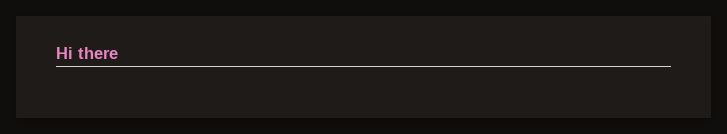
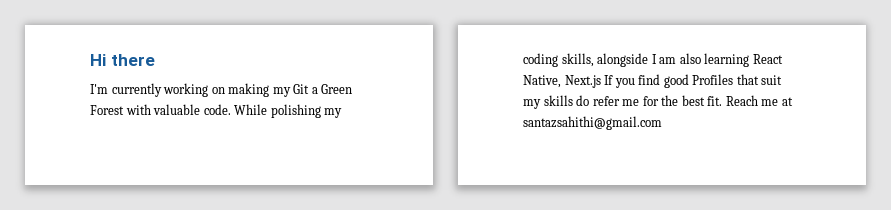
+ I'm currently working on making my Git a Green Forest with valuable code. While polishing my coding skills, alongside I am also learning React Native, Next.js If you find good Profiles that suit my skills do refer me for the best fit. Reach me at santazsahithi@gmail.com

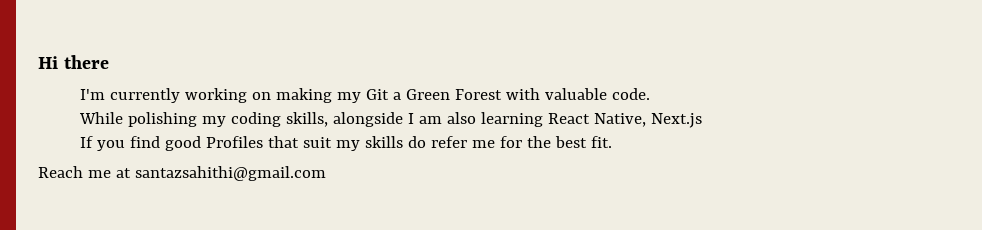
- I'm currently working on making my Git a Green Forest with valuable code. While polishing my coding skills, alongside I am also learning React Native, Next.js If you find good Profiles that suit my skills do refer me for the best fit. Reach me at santazsahithi@gmail.com
+ I'm currently working on making my Git a Green Forest with valuable code.
+ While polishing my coding skills, alongside I am also learning React Native, Next.js
+ If you find good Profiles that suit my skills do refer me for the best fit.
+ Reach me at santazsahithi@gmail.com

